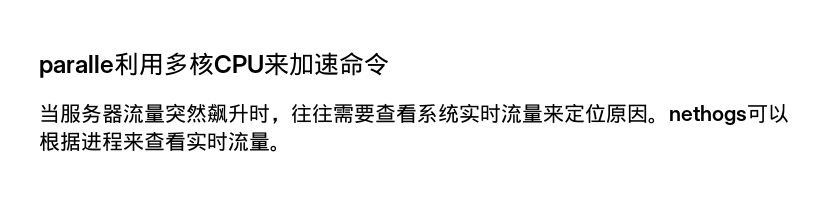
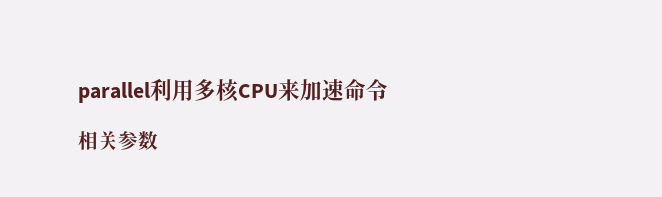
- paralle利用多核CPU来加速命令
+ parallel利用多核CPU来加速命令
- 当服务器流量突然飙升时，往往需要查看系统实时流量来定位原因。nethogs可以根据进程来查看实时流量。
+ 相关参数

